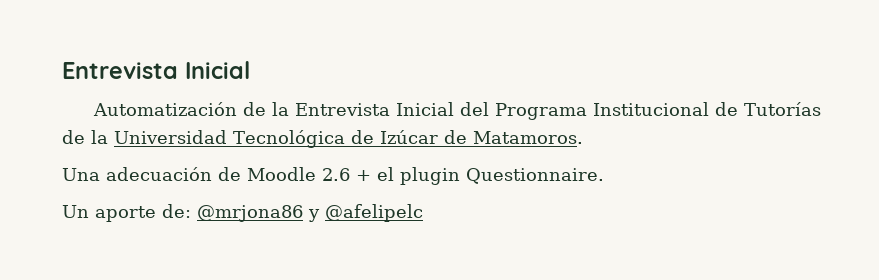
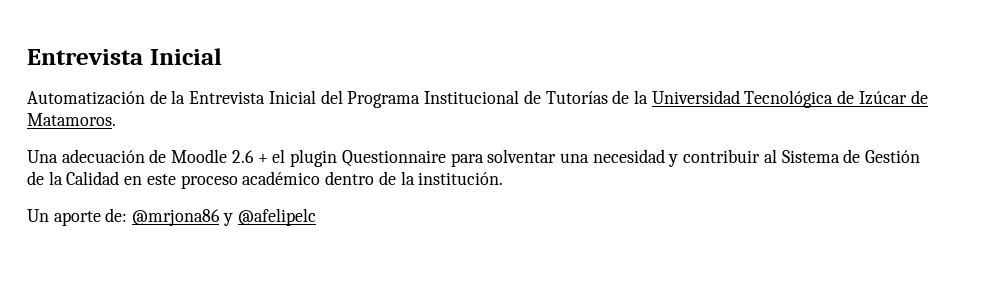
- Una adecuación de Moodle 2.6 + el plugin Questionnaire.
+ Una adecuación de Moodle 2.6 + el plugin Questionnaire para solventar una necesidad y contribuir al Sistema de Gestión de la Calidad en este proceso académico dentro de la institución.

